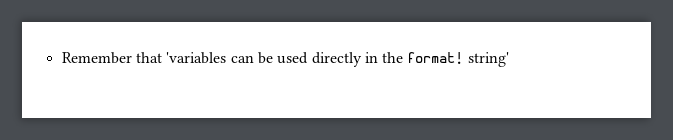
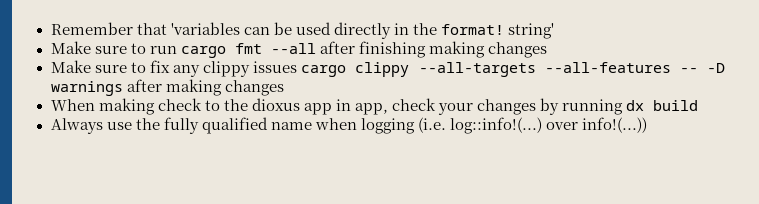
+ Make sure to run cargo fmt --all after finishing making changes
+ Make sure to fix any clippy issues cargo clippy --all-targets --all-features -- -D warnings after making changes
+ When making check to the dioxus app in app, check your changes by running dx build
+ Always use the fully qualified name when logging (i.e. log::info!(...) over info!(...))

